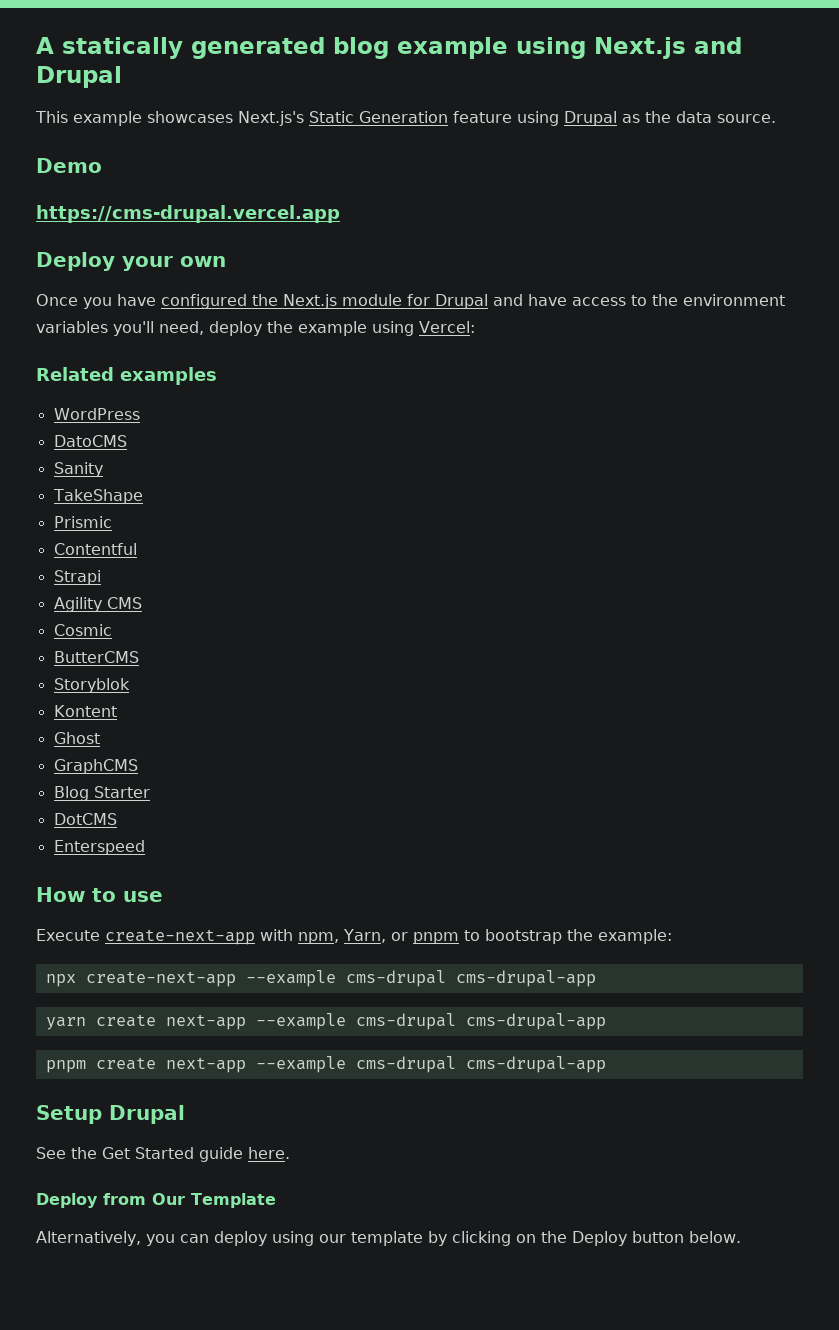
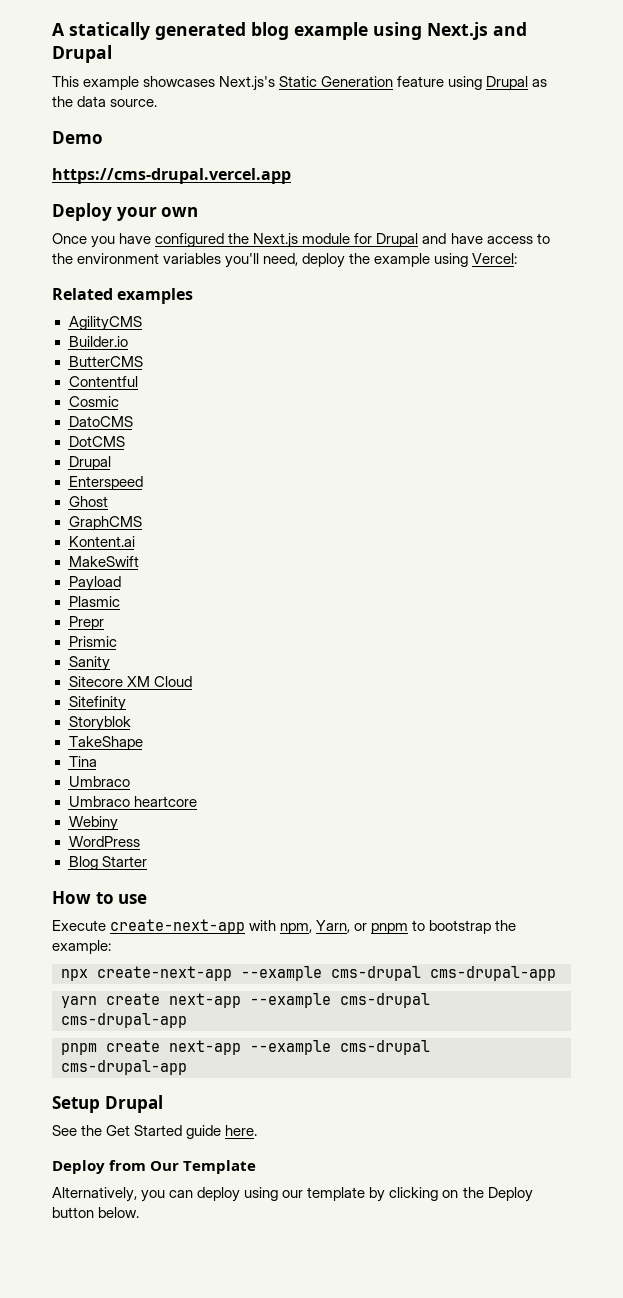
- WordPress
+ AgilityCMS
+ Builder.io
+ ButterCMS
+ Contentful
+ Cosmic
  DatoCMS
- Sanity
- TakeShape
- Prismic
- Contentful
- Strapi
- Agility CMS
- Cosmic
- ButterCMS
- Storyblok
- Kontent
+ DotCMS
+ Drupal
+ Enterspeed
  Ghost
  GraphCMS
+ Kontent.ai
+ MakeSwift
+ Payload
+ Plasmic
+ Prepr
+ Prismic
+ Sanity
+ Sitecore XM Cloud
+ Sitefinity
+ Storyblok
+ TakeShape
+ Tina
+ Umbraco
+ Umbraco heartcore
+ Webiny
+ WordPress
- DotCMS
- Enterspeed

